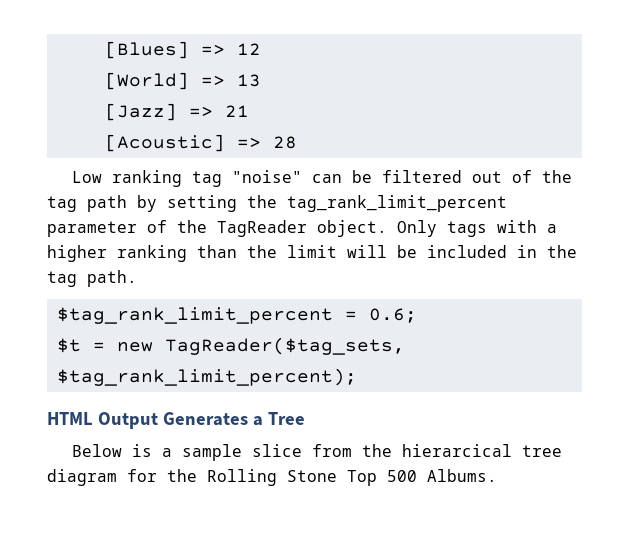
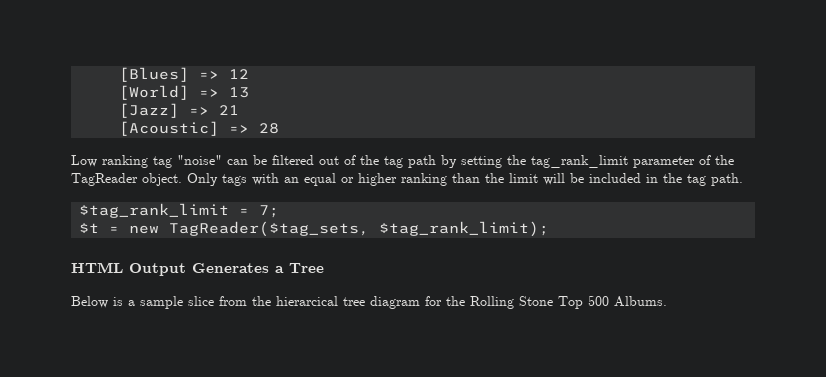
- Low ranking tag "noise" can be filtered out of the tag path by setting the tag_rank_limit_percent parameter of the TagReader object.
+ Low ranking tag "noise" can be filtered out of the tag path by setting the tag_rank_limit parameter of the TagReader object.
- Only tags with a higher ranking than the limit will be included in the tag path.
+ Only tags with an equal or higher ranking than the limit will be included in the tag path.
- $tag_rank_limit_percent = 0.6;
+ $tag_rank_limit = 7;
- $t = new TagReader($tag_sets, $tag_rank_limit_percent);
+ $t = new TagReader($tag_sets, $tag_rank_limit);

